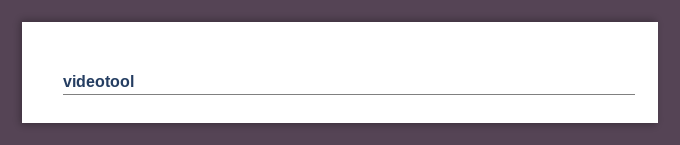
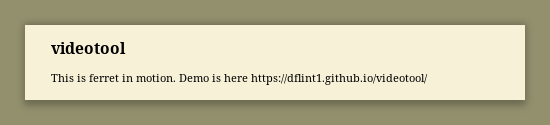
+ This is ferret in motion. Demo is here https://dflint1.github.io/videotool/

